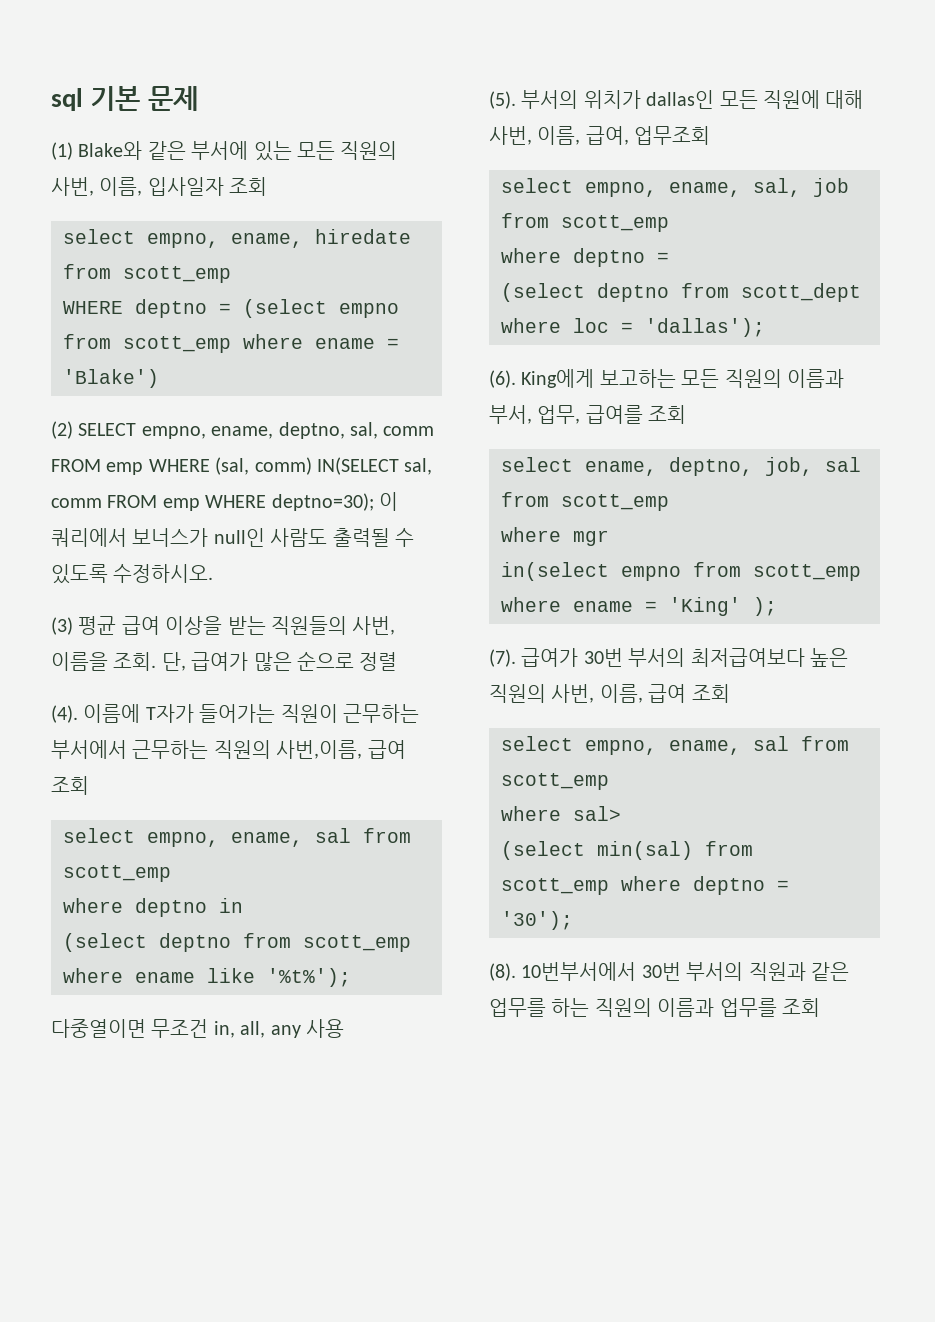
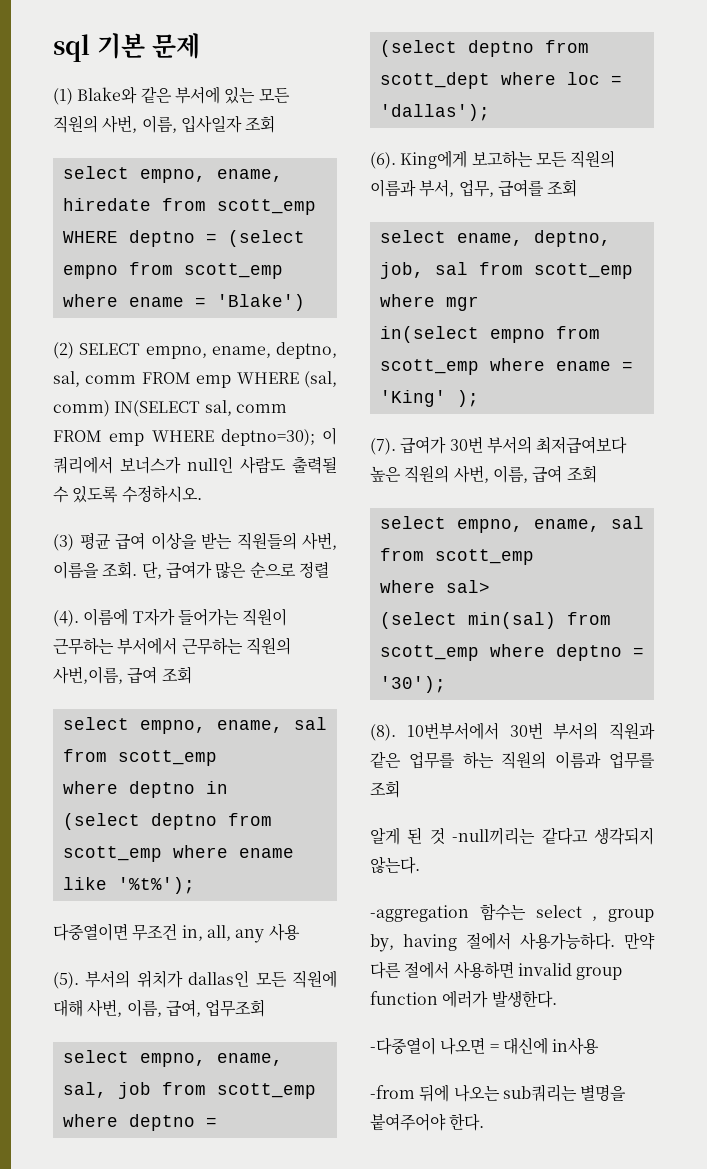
+ 알게 된 것 -null끼리는 같다고 생각되지 않는다.
+ -aggregation 함수는 select , group by, having 절에서 사용가능하다. 만약 다른 절에서 사용하면 invalid group function 에러가 발생한다.
+ -다중열이 나오면 = 대신에 in사용
+ -from 뒤에 나오는 sub쿼리는 별명을 붙여주어야 한다.

